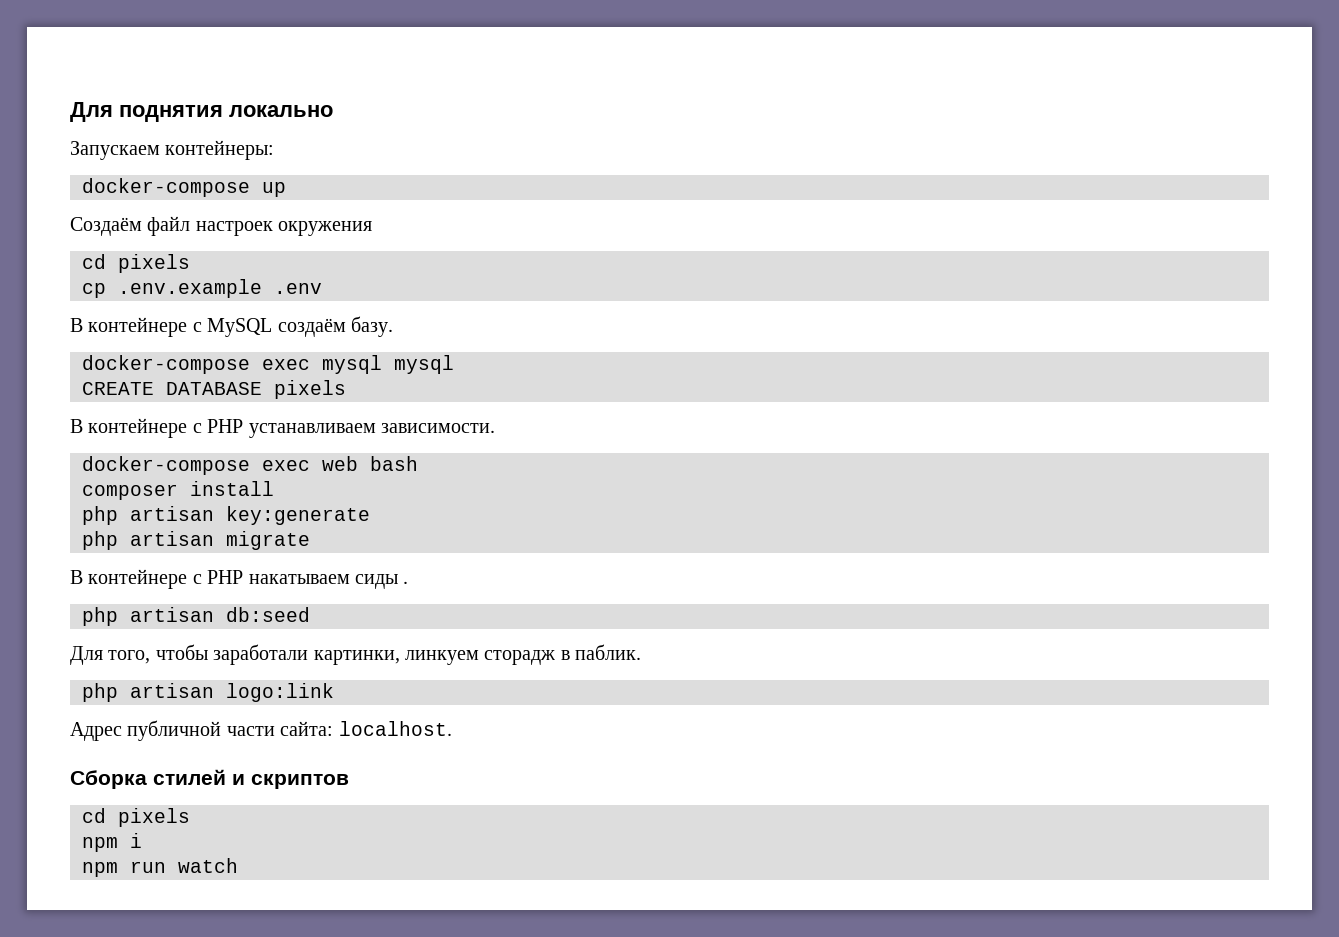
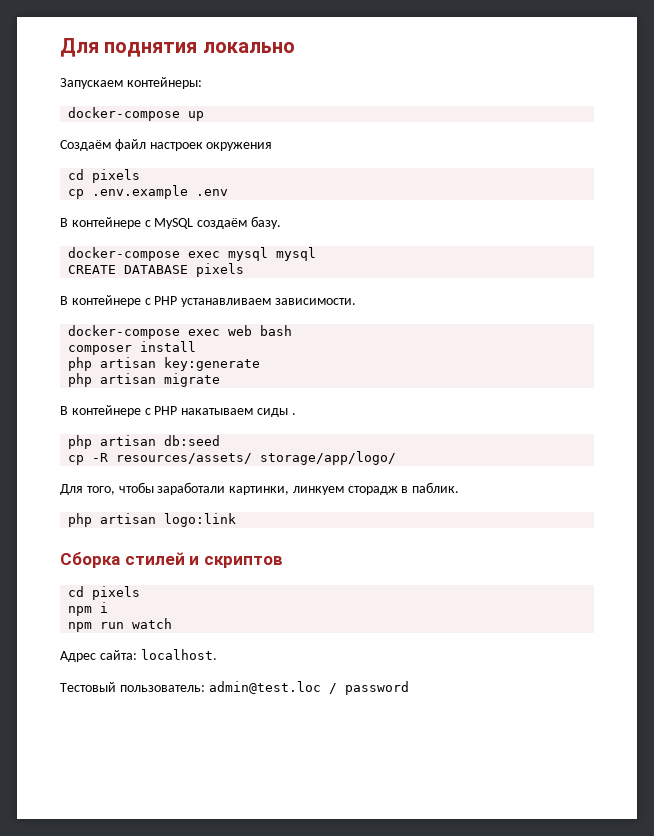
+ cp -R resources/assets/ storage/app/logo/
- Адрес публичной части сайта: localhost.
+ Адрес сайта: localhost.
+ Тестовый пользователь: admin@test.loc / password

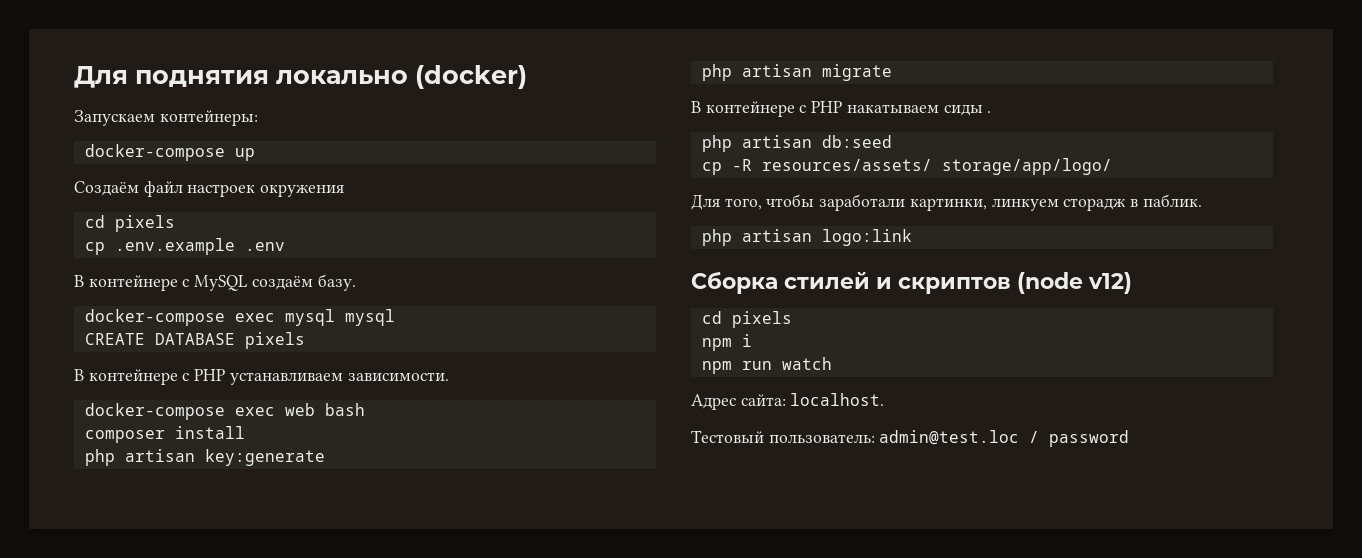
- Для поднятия локально
+ Для поднятия локально (docker)
- Сборка стилей и скриптов
+ Сборка стилей и скриптов (node v12)

